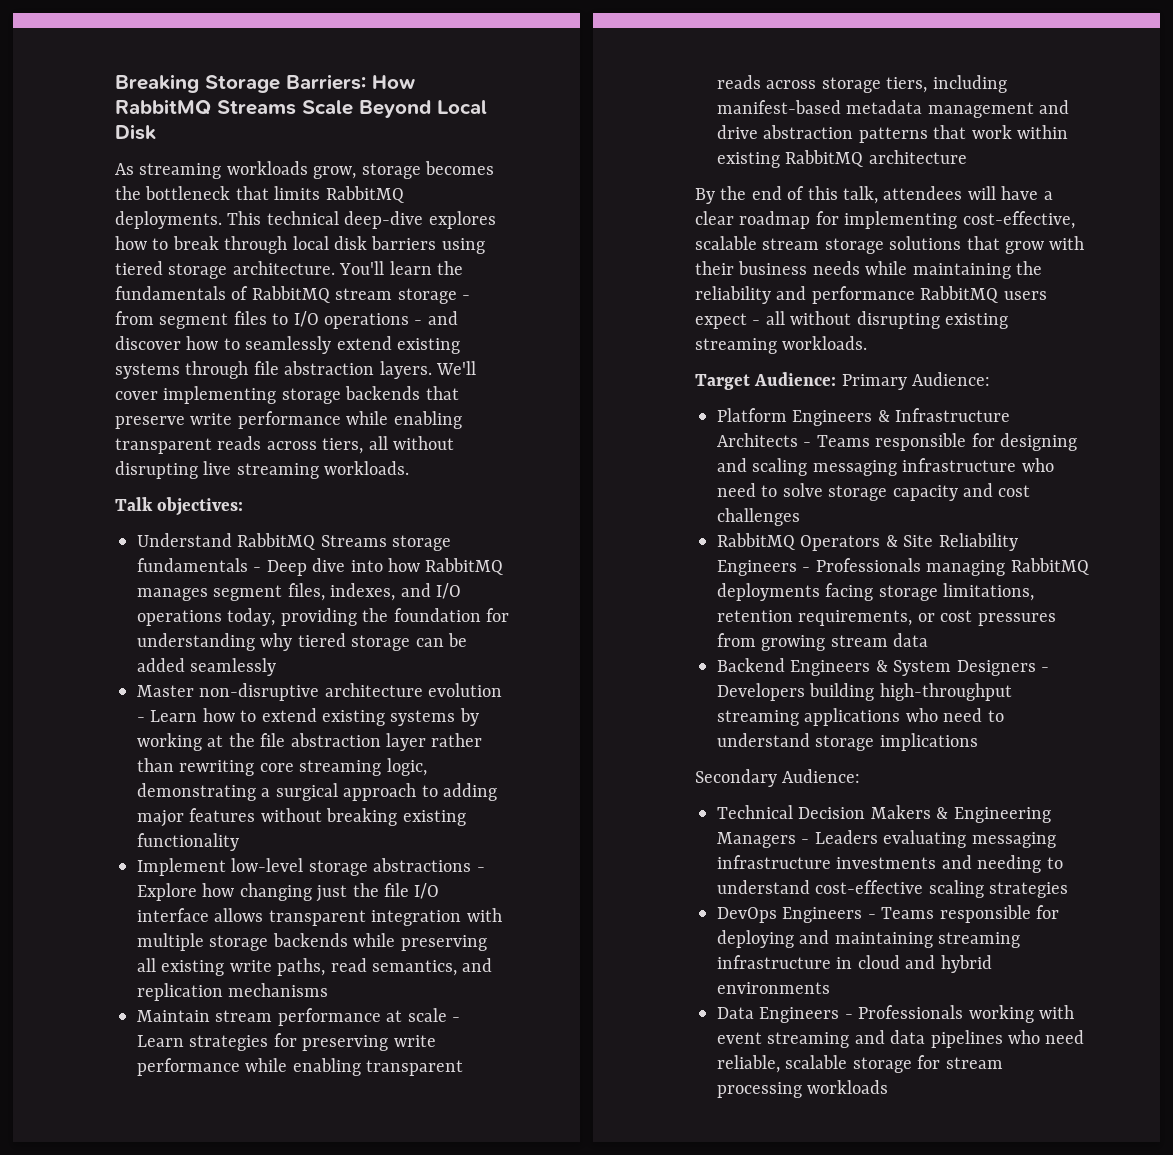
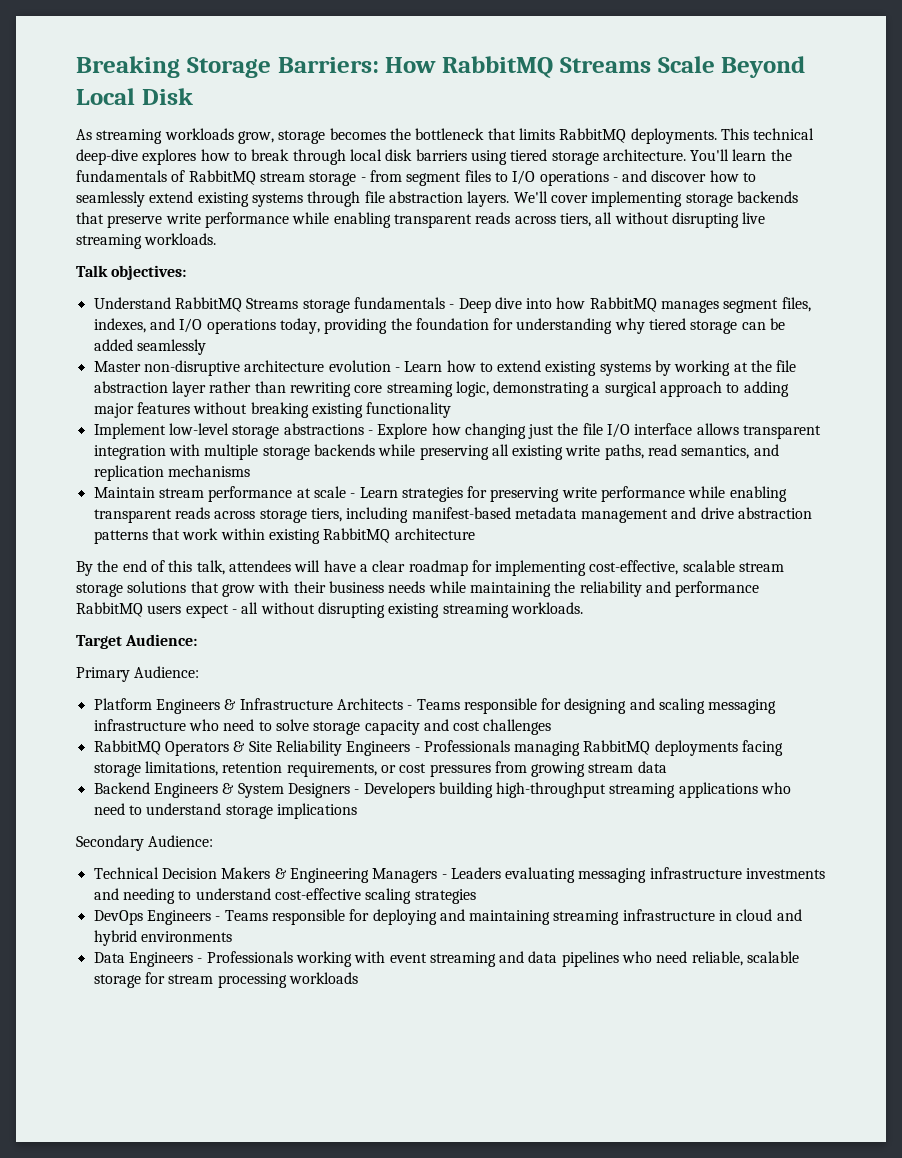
- Target Audience: Primary Audience:
+ Target Audience:
+ Primary Audience:

